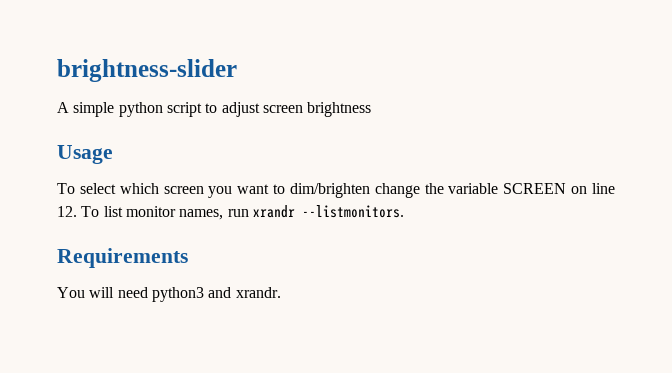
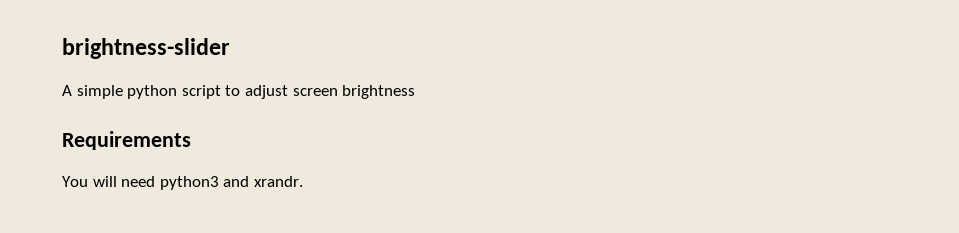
- Usage
- To select which screen you want to dim/brighten change the variable SCREEN on line 12. To list monitor names, run xrandr --listmonitors.

